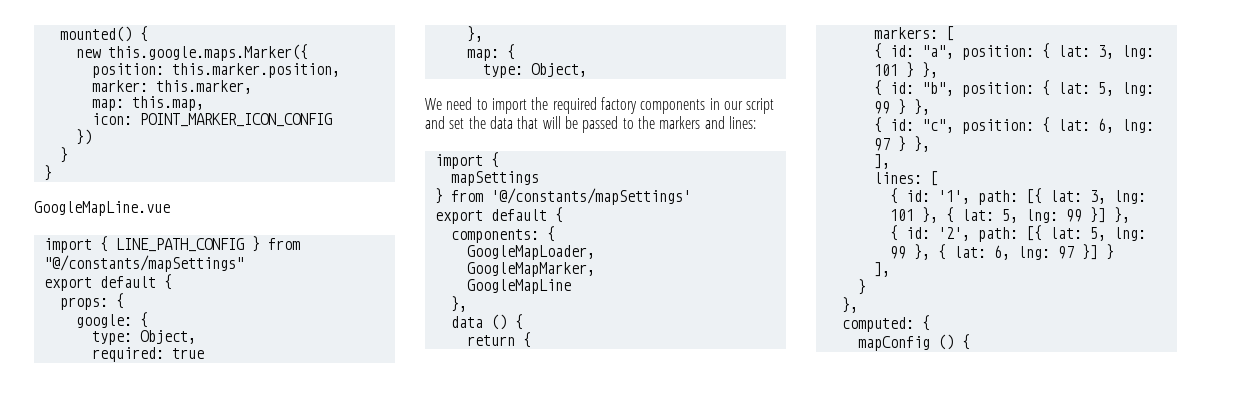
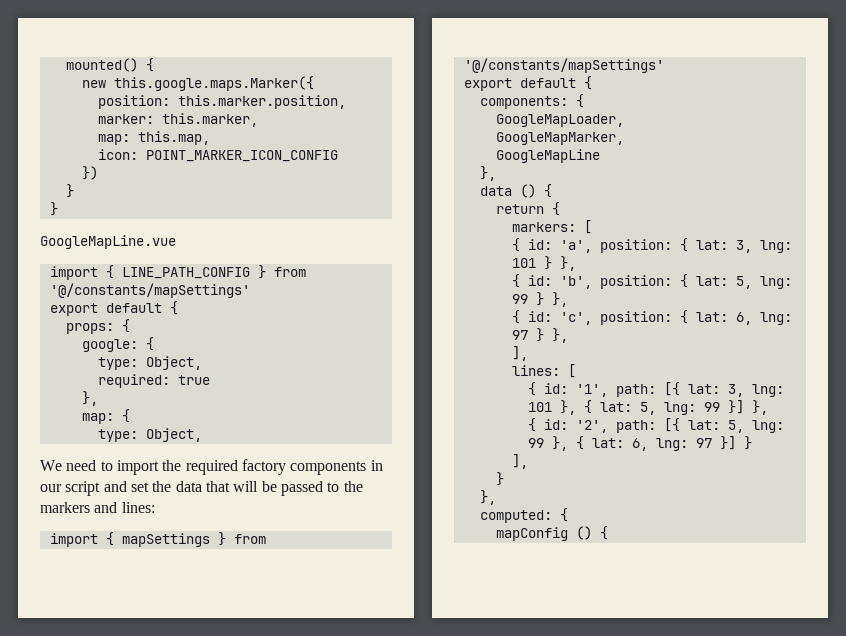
- import { LINE_PATH_CONFIG } from "@/constants/mapSettings"
+ import { LINE_PATH_CONFIG } from '@/constants/mapSettings'
  We need to import the required factory components in our script and set the data that will be passed to the markers and lines:
- import {
- mapSettings
- } from '@/constants/mapSettings'
+ import { mapSettings } from '@/constants/mapSettings'
- { id: "a", position: { lat: 3, lng: 101 } },
+ { id: 'a', position: { lat: 3, lng: 101 } },
- { id: "b", position: { lat: 5, lng: 99 } },
+ { id: 'b', position: { lat: 5, lng: 99 } },
- { id: "c", position: { lat: 6, lng: 97 } },
+ { id: 'c', position: { lat: 6, lng: 97 } },

